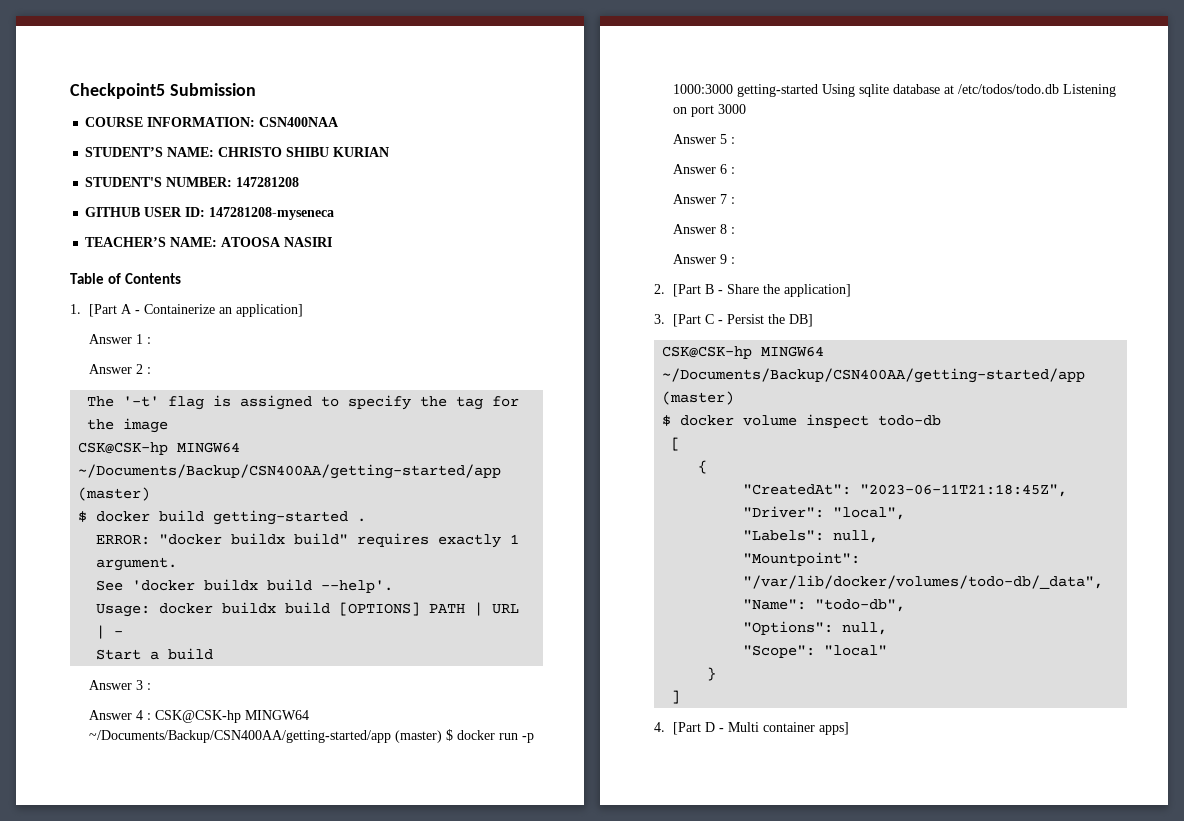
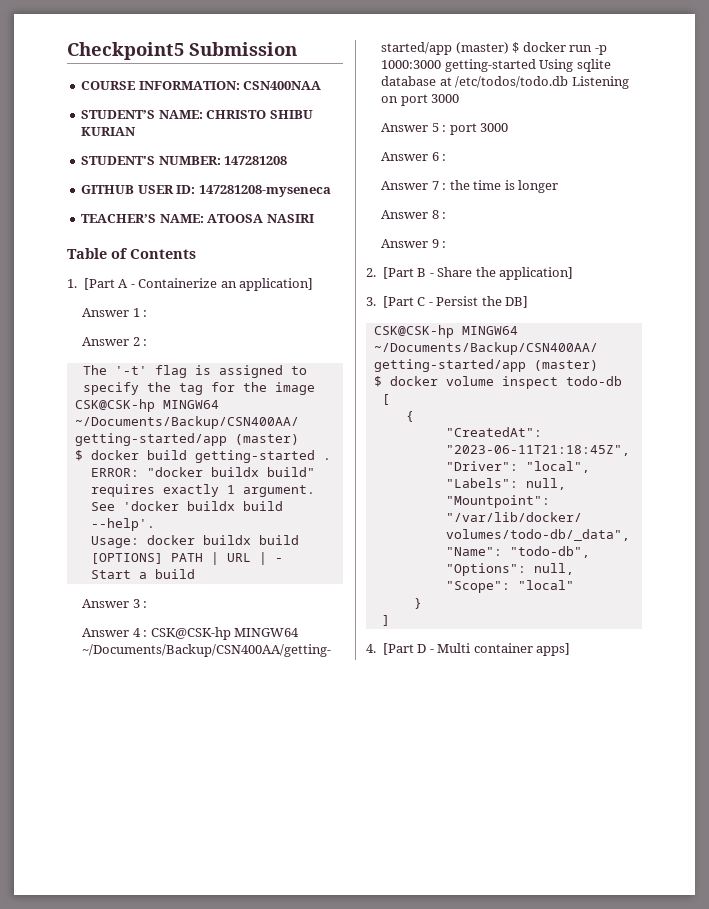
- Answer 5 :
+ Answer 5 : port 3000
- Answer 7 :
+ Answer 7 : the time is longer

